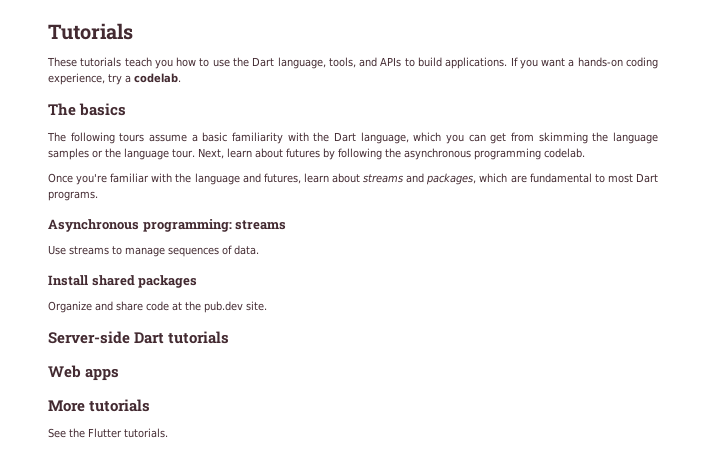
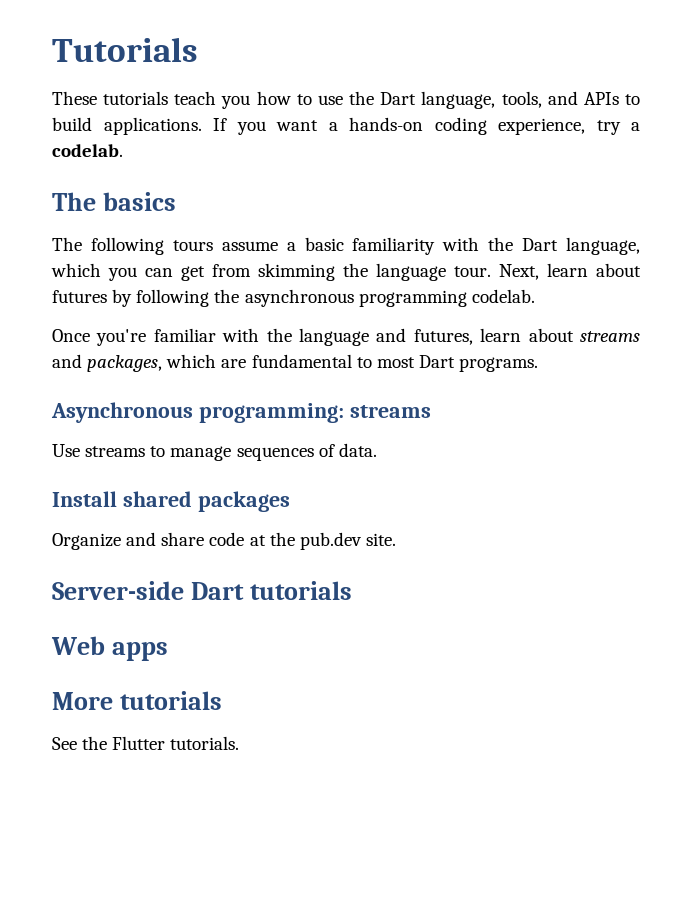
- The following tours assume a basic familiarity with the Dart language, which you can get from skimming the language samples or the language tour.
+ The following tours assume a basic familiarity with the Dart language, which you can get from skimming the language tour.

